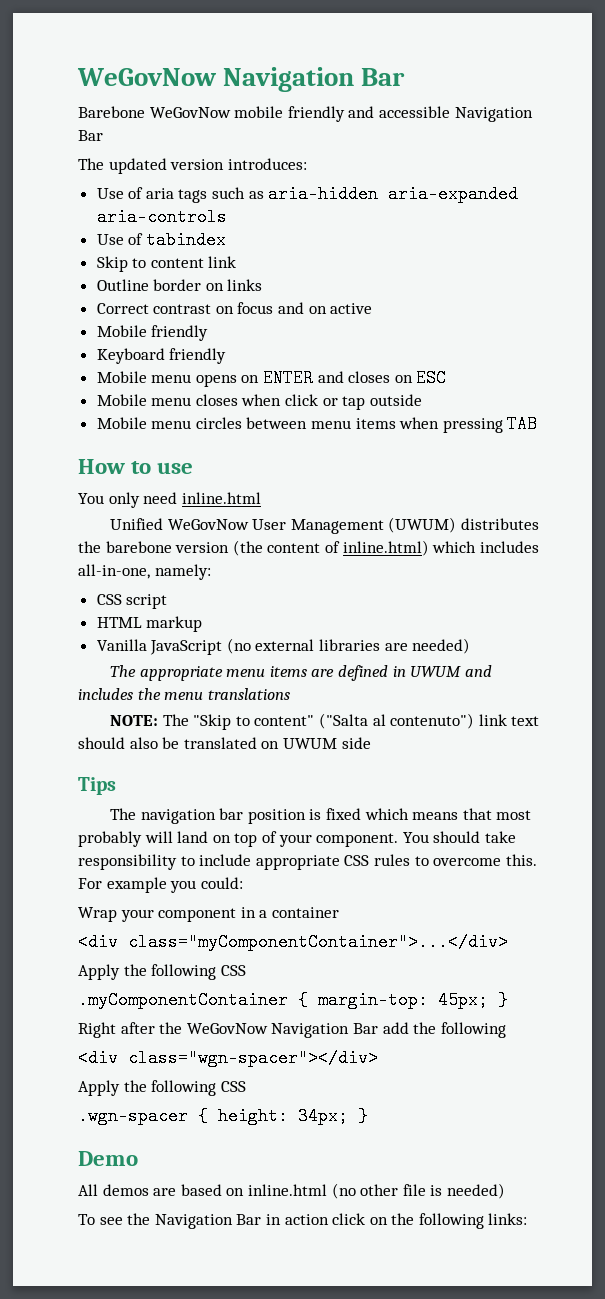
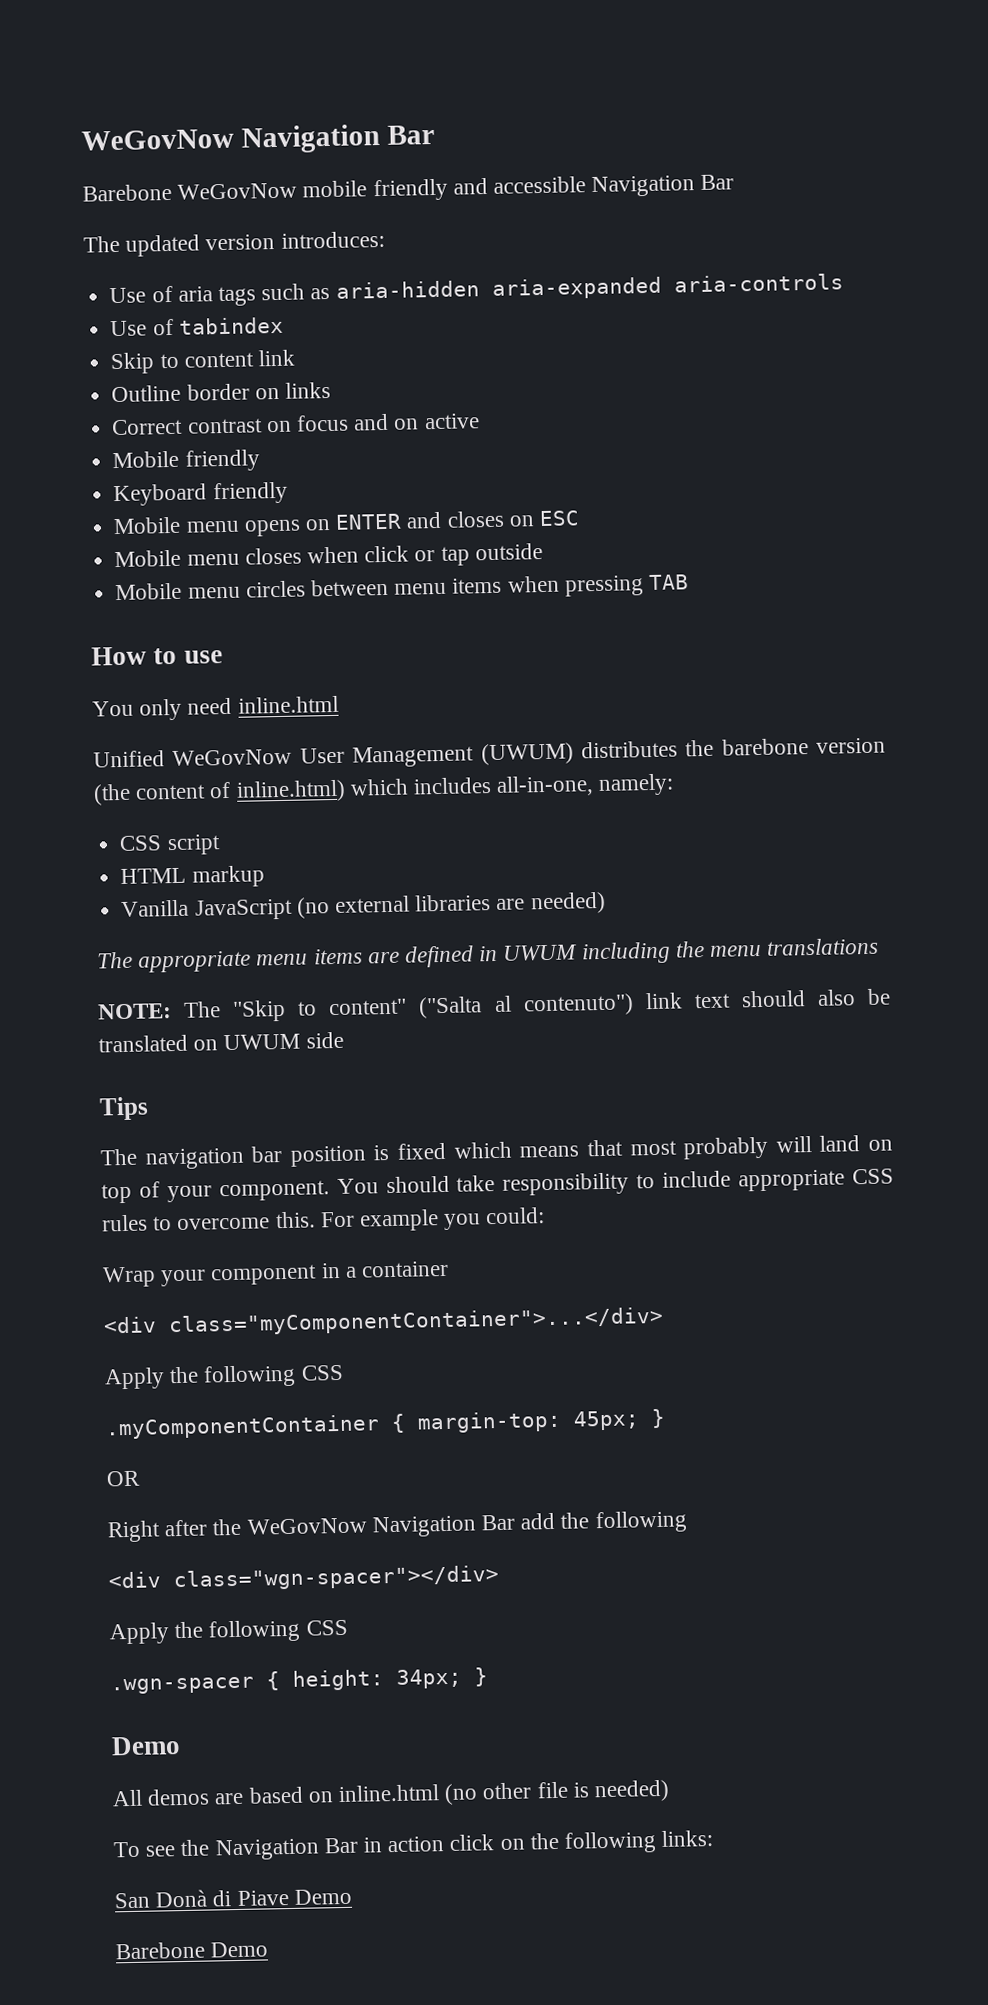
- The appropriate menu items are defined in UWUM and includes the menu translations
+ The appropriate menu items are defined in UWUM including the menu translations
+ OR
+ San Donà di Piave Demo
+ Barebone Demo

